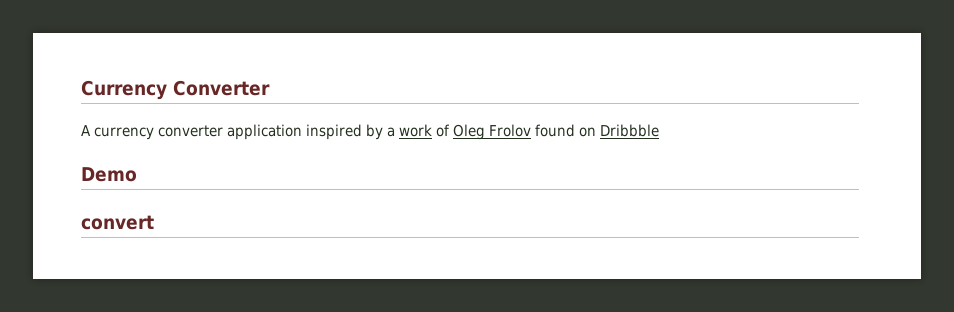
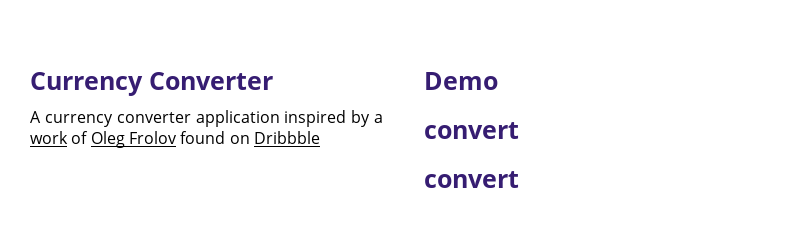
  Demo
+ convert

